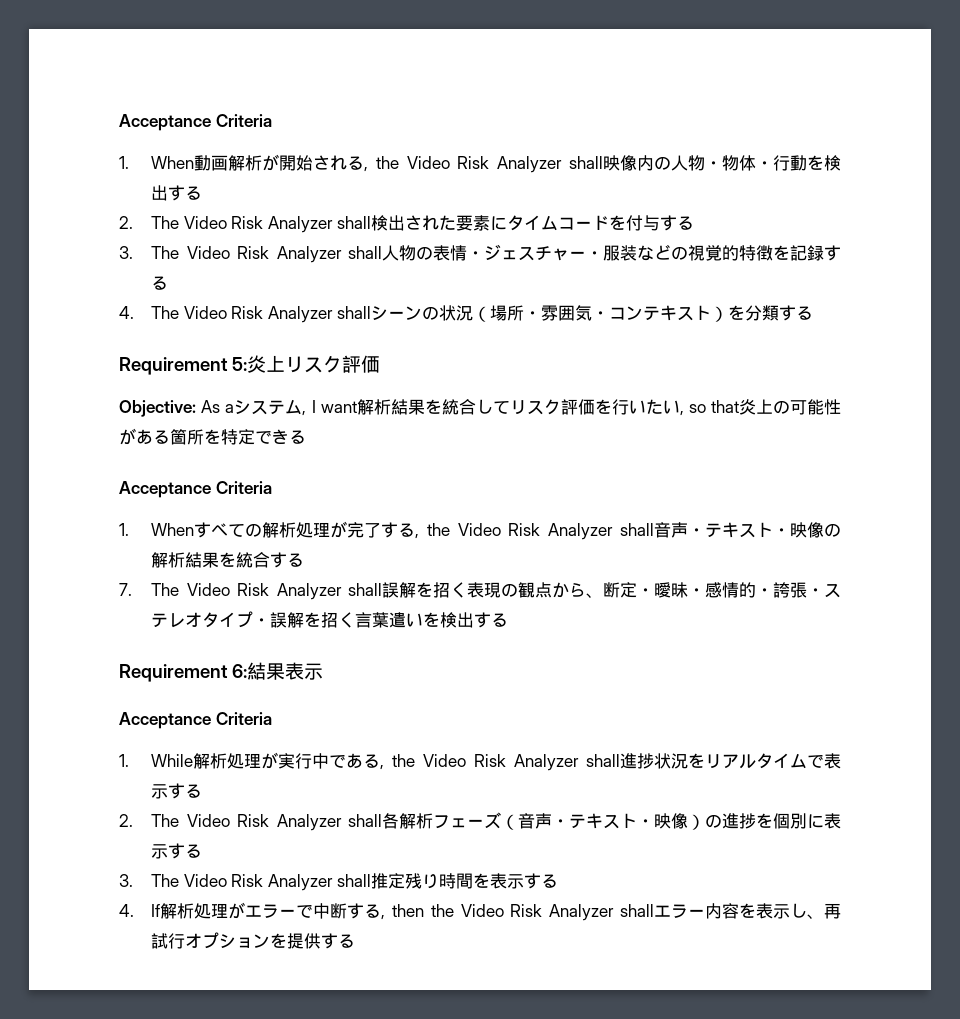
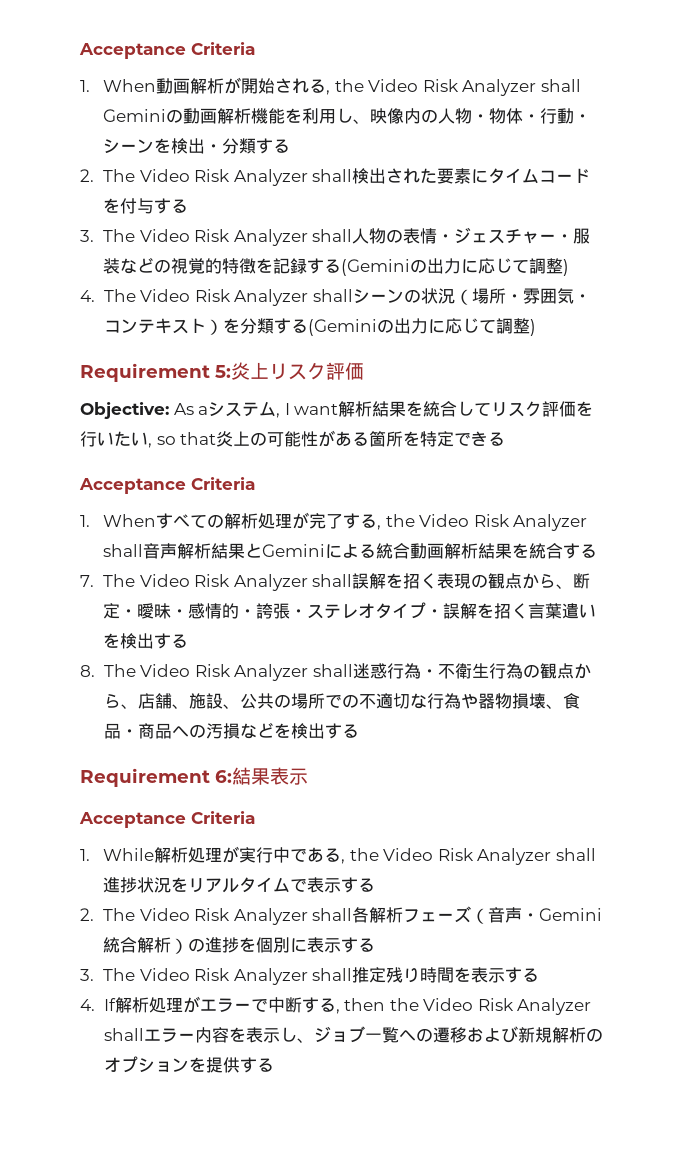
- 1. When動画解析が開始される, the Video Risk Analyzer shall映像内の人物・物体・行動を検出する
+ 1. When動画解析が開始される, the Video Risk Analyzer shall Geminiの動画解析機能を利用し、映像内の人物・物体・行動・シーンを検出・分類する
- 3. The Video Risk Analyzer shall人物の表情・ジェスチャー・服装などの視覚的特徴を記録する
+ 3. The Video Risk Analyzer shall人物の表情・ジェスチャー・服装などの視覚的特徴を記録する(Geminiの出力に応じて調整)
- 4. The Video Risk Analyzer shallシーンの状況（場所・雰囲気・コンテキスト）を分類する
+ 4. The Video Risk Analyzer shallシーンの状況（場所・雰囲気・コンテキスト）を分類する(Geminiの出力に応じて調整)
- 1. Whenすべての解析処理が完了する, the Video Risk Analyzer shall音声・テキスト・映像の解析結果を統合する
+ 1. Whenすべての解析処理が完了する, the Video Risk Analyzer shall音声解析結果とGeminiによる統合動画解析結果を統合する
+ 8. The Video Risk Analyzer shall迷惑行為・不衛生行為の観点から、店舗、施設、公共の場所での不適切な行為や器物損壊、食品・商品への汚損などを検出する
- 2. The Video Risk Analyzer shall各解析フェーズ（音声・テキスト・映像）の進捗を個別に表示する
+ 2. The Video Risk Analyzer shall各解析フェーズ（音声・Gemini統合解析）の進捗を個別に表示する
- 4. If解析処理がエラーで中断する, then the Video Risk Analyzer shallエラー内容を表示し、再試行オプションを提供する
+ 4. If解析処理がエラーで中断する, then the Video Risk Analyzer shallエラー内容を表示し、ジョブ一覧への遷移および新規解析のオプションを提供する

